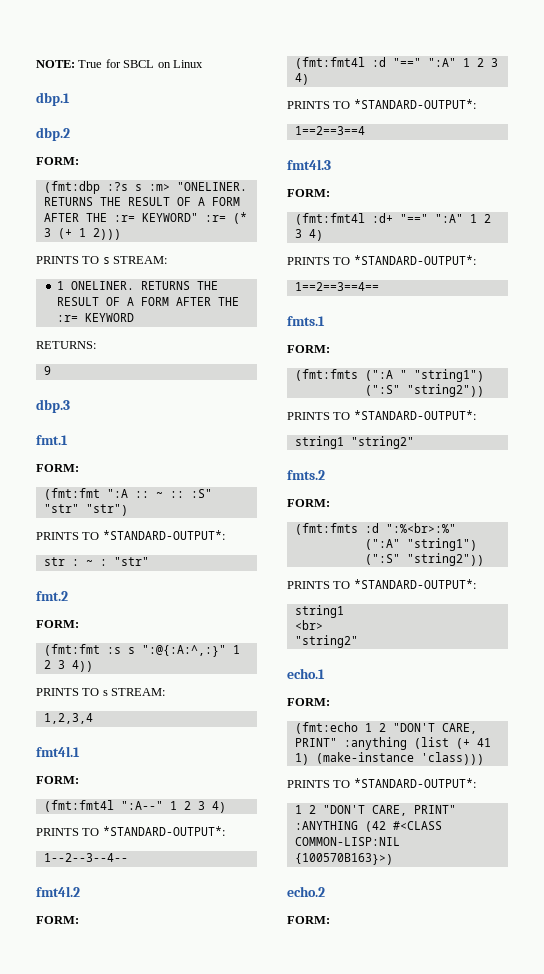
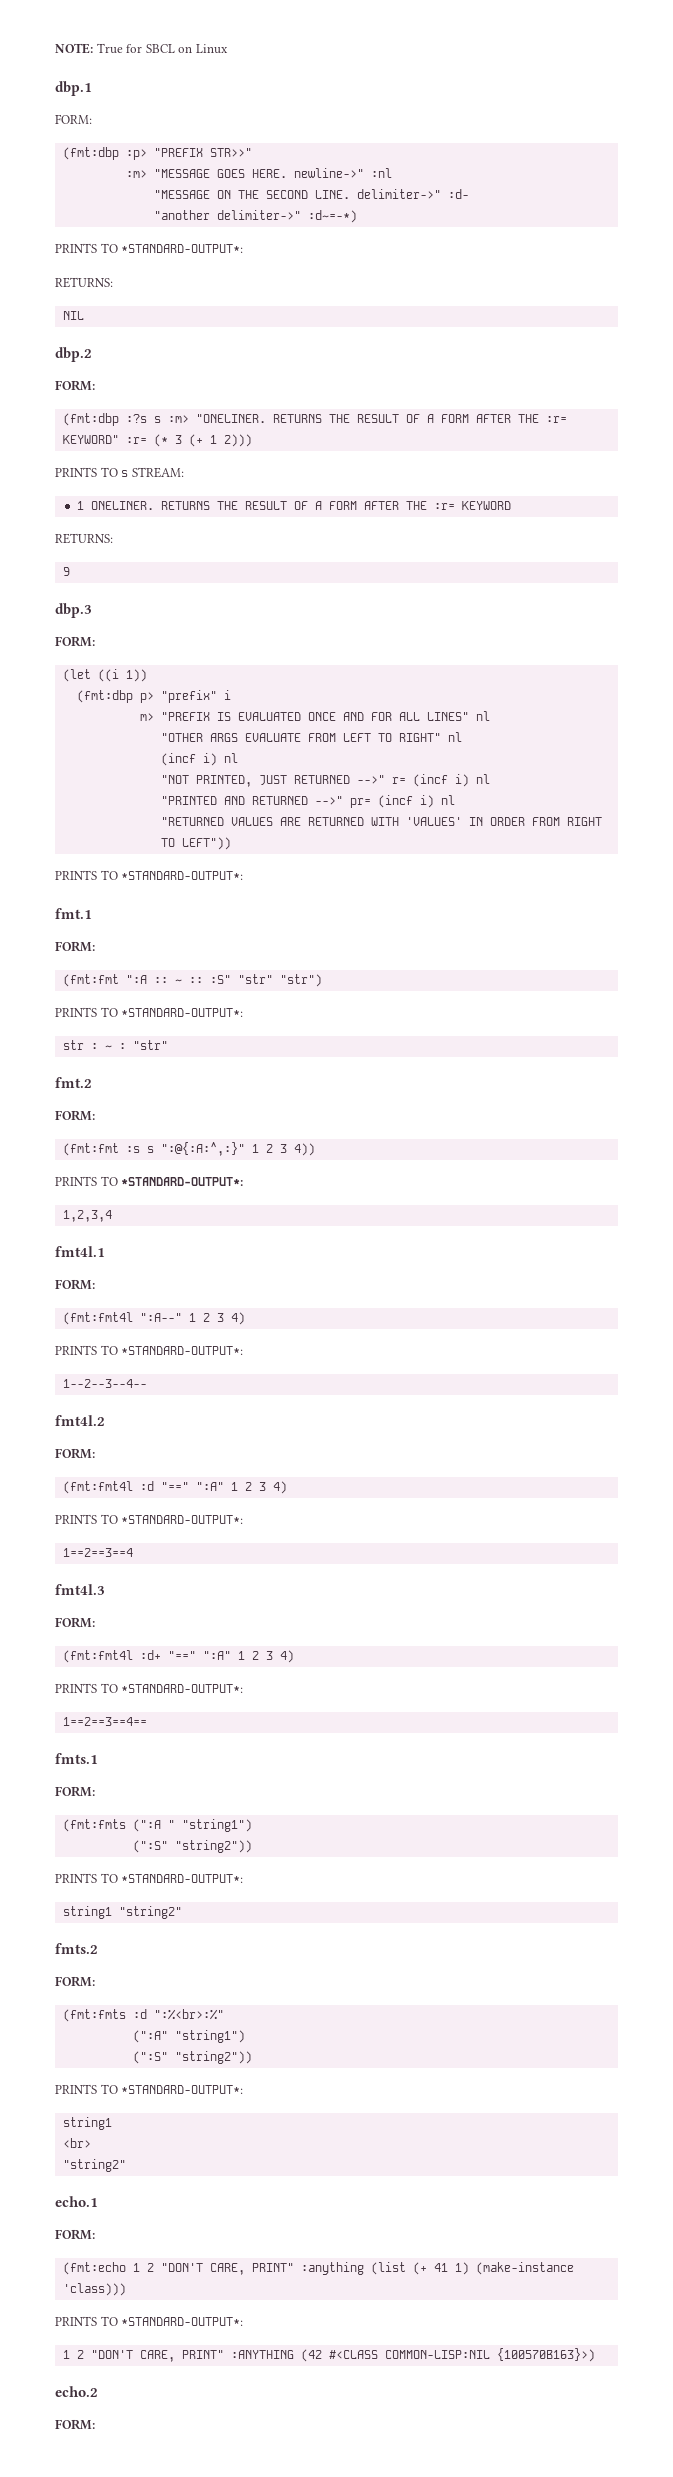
  dbp.1
+ FORM:
+ (fmt:dbp :p> "PREFIX STR>>"
+ :m> "MESSAGE GOES HERE. newline->" :nl
+ "MESSAGE ON THE SECOND LINE. delimiter->" :d-
+ "another delimiter->" :d~=-*)
+ PRINTS TO *STANDARD-OUTPUT*:
+ RETURNS:
+ NIL
  dbp.3
+ FORM:
+ (let ((i 1))
+ (fmt:dbp p> "prefix" i
+ m> "PREFIX IS EVALUATED ONCE AND FOR ALL LINES" nl
+ "OTHER ARGS EVALUATE FROM LEFT TO RIGHT" nl
+ (incf i) nl
+ "NOT PRINTED, JUST RETURNED -->" r= (incf i) nl
+ "PRINTED AND RETURNED -->" pr= (incf i) nl
+ "RETURNED VALUES ARE RETURNED WITH 'VALUES' IN ORDER FROM RIGHT TO LEFT"))
+ PRINTS TO *STANDARD-OUTPUT*:
  (fmt:fmt :s s ":@{:A:^,:}" 1 2 3 4))
- PRINTS TO s STREAM:
+ PRINTS TO *STANDARD-OUTPUT*:

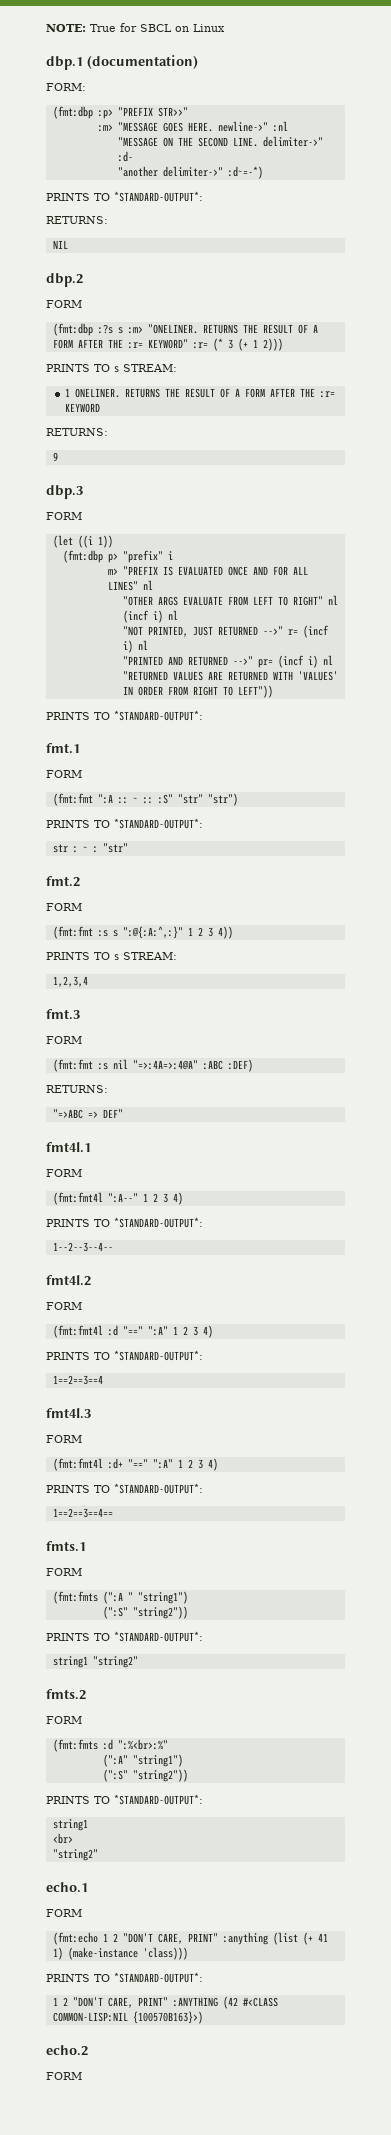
- dbp.1
+ dbp.1 (documentation)
  dbp.2
- FORM:
+ FORM
  dbp.3
- FORM:
+ FORM
  fmt.1
- FORM:
+ FORM
  fmt.2
- FORM:
+ FORM
  (fmt:fmt :s s ":@{:A:^,:}" 1 2 3 4))
- PRINTS TO *STANDARD-OUTPUT*:
+ PRINTS TO s STREAM:
+ fmt.3
+ FORM
+ (fmt:fmt :s nil "=>:4A=>:4@A" :ABC :DEF)
+ RETURNS:
+ "=>ABC => DEF"
  fmt4l.1
- FORM:
+ FORM
  fmt4l.2
- FORM:
+ FORM
  fmt4l.3
- FORM:
+ FORM
  fmts.1
- FORM:
+ FORM
  fmts.2
- FORM:
+ FORM
  echo.1
- FORM:
+ FORM
  echo.2
- FORM:
+ FORM

